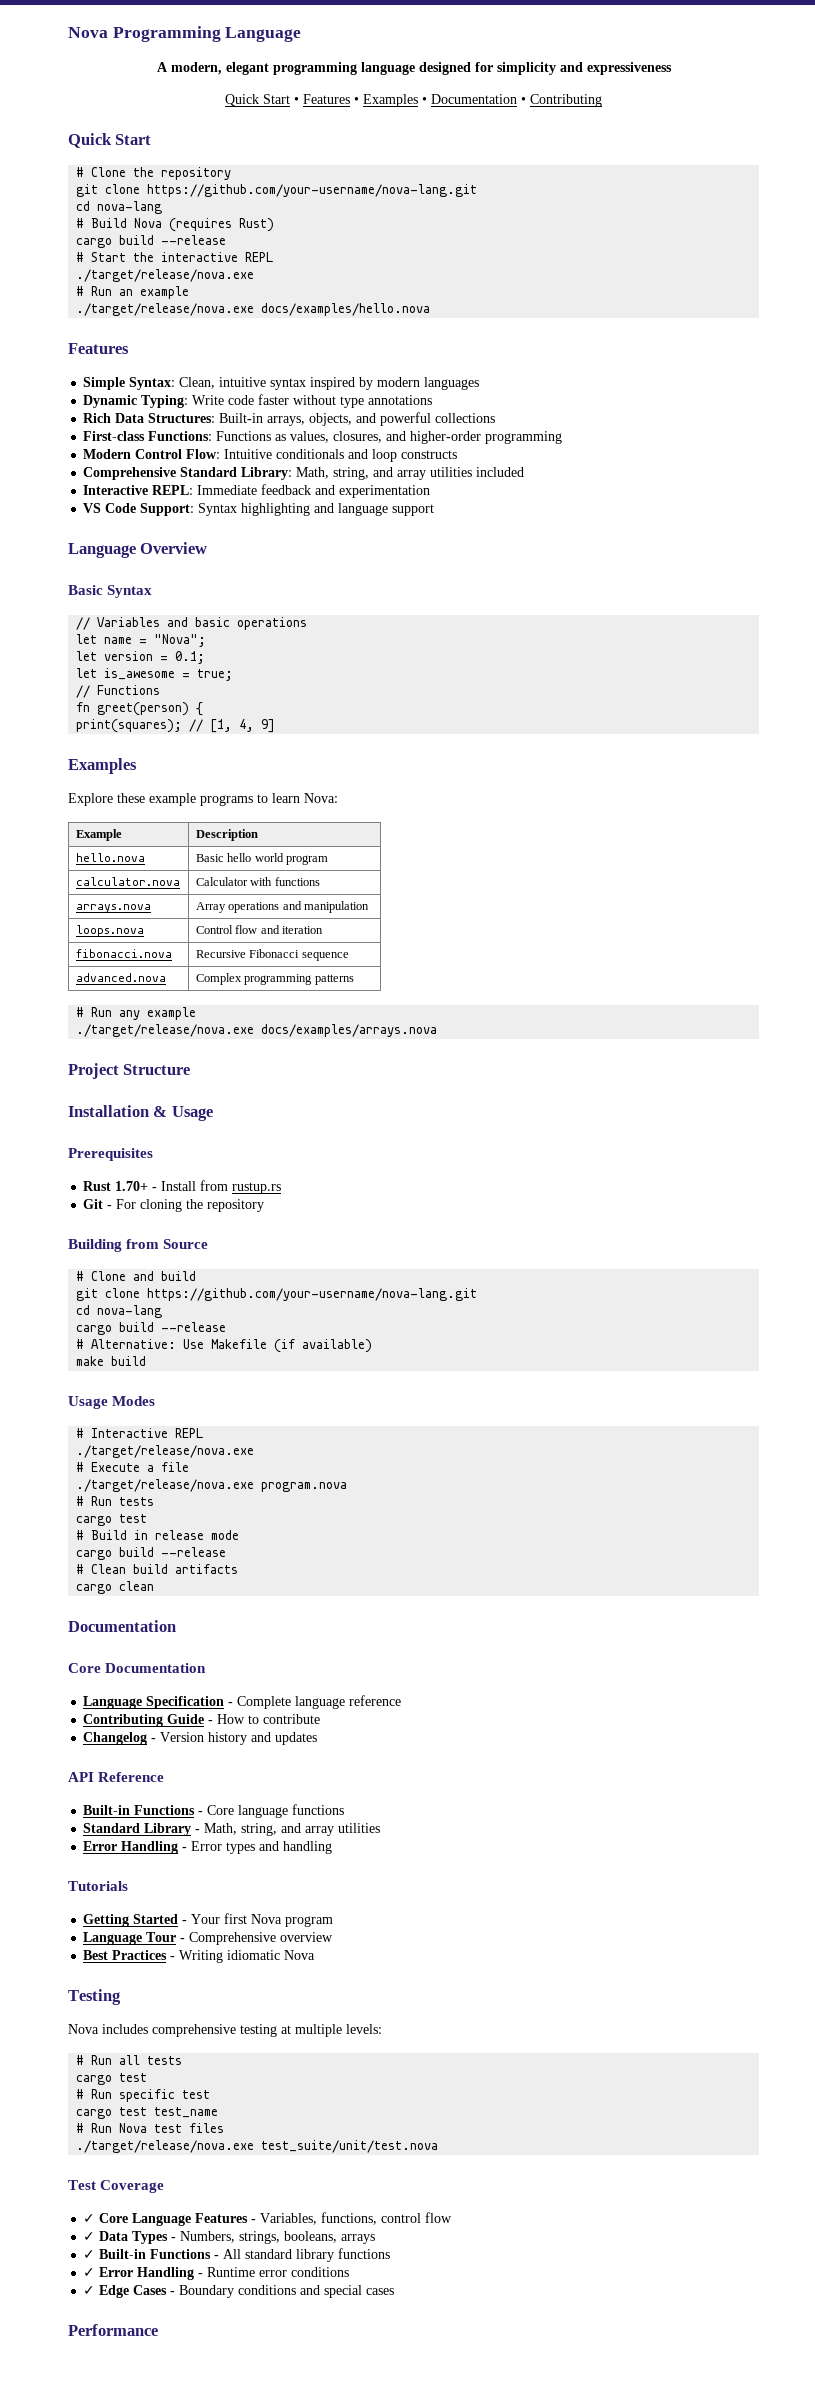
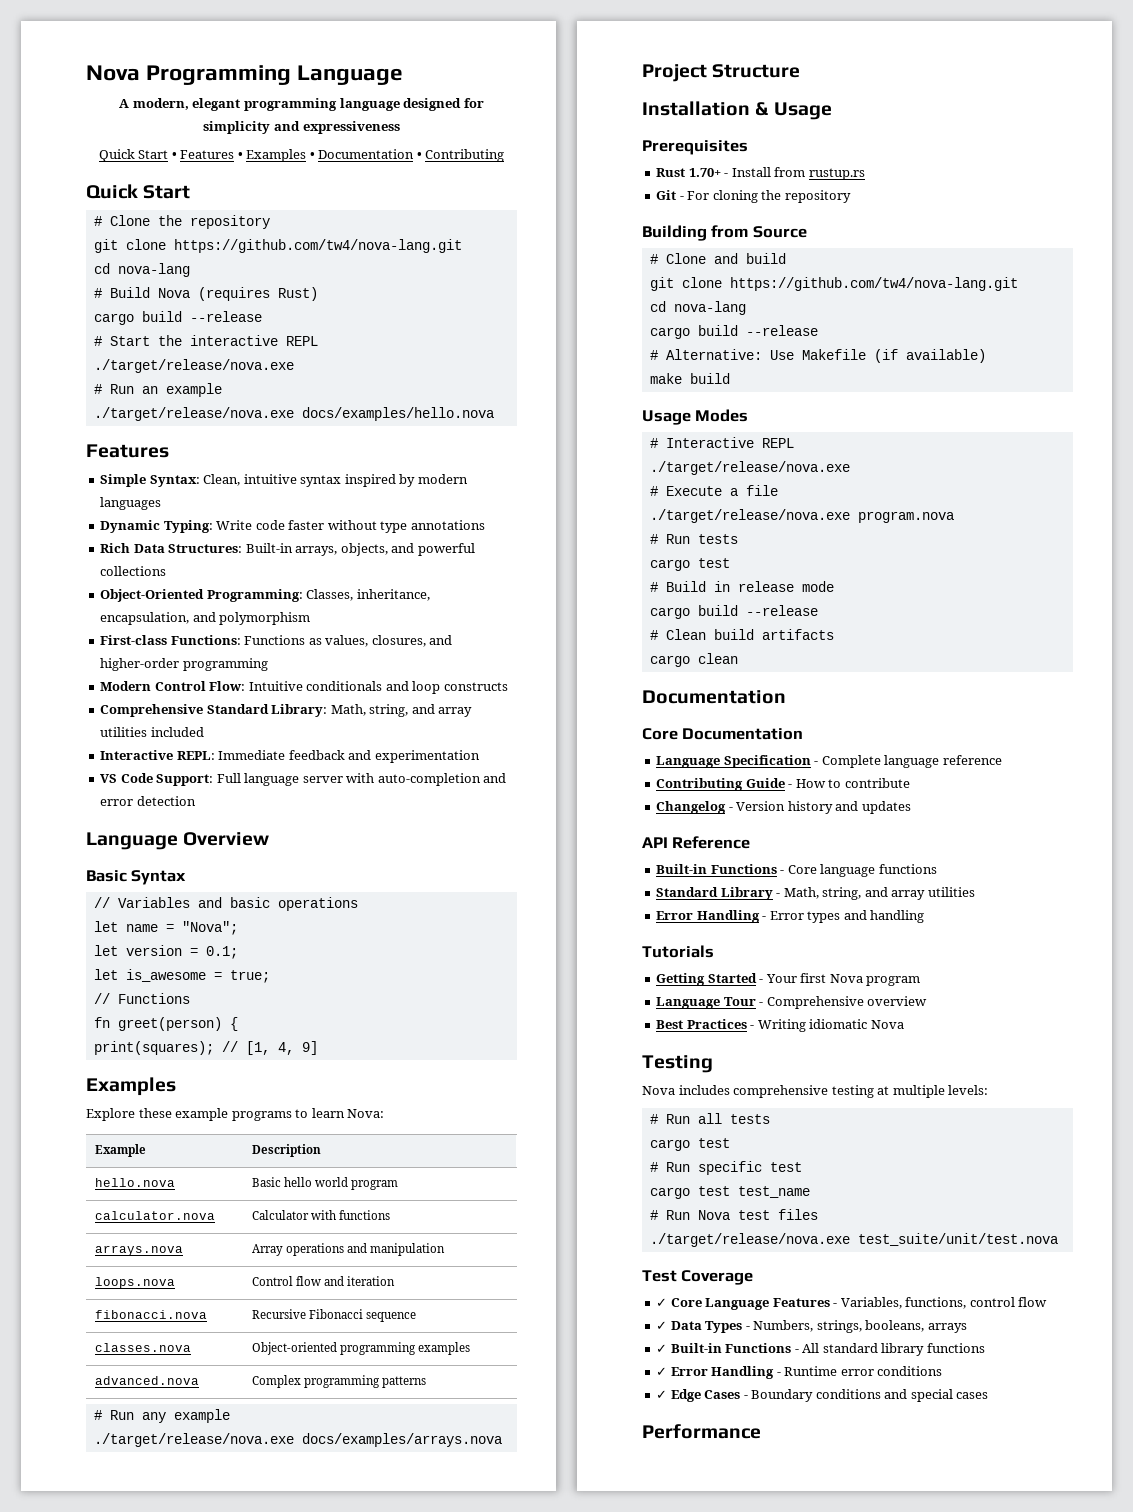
  # Clone the repository
- git clone https://github.com/your-username/nova-lang.git
+ git clone https://github.com/tw4/nova-lang.git
+ Object-Oriented Programming: Classes, inheritance, encapsulation, and polymorphism
- VS Code Support: Syntax highlighting and language support
+ VS Code Support: Full language server with auto-completion and error detection
+ classes.nova | Object-oriented programming examples
  # Clone and build
- git clone https://github.com/your-username/nova-lang.git
+ git clone https://github.com/tw4/nova-lang.git

